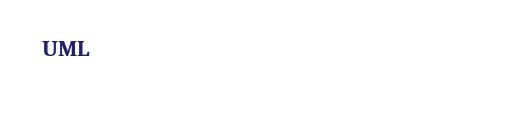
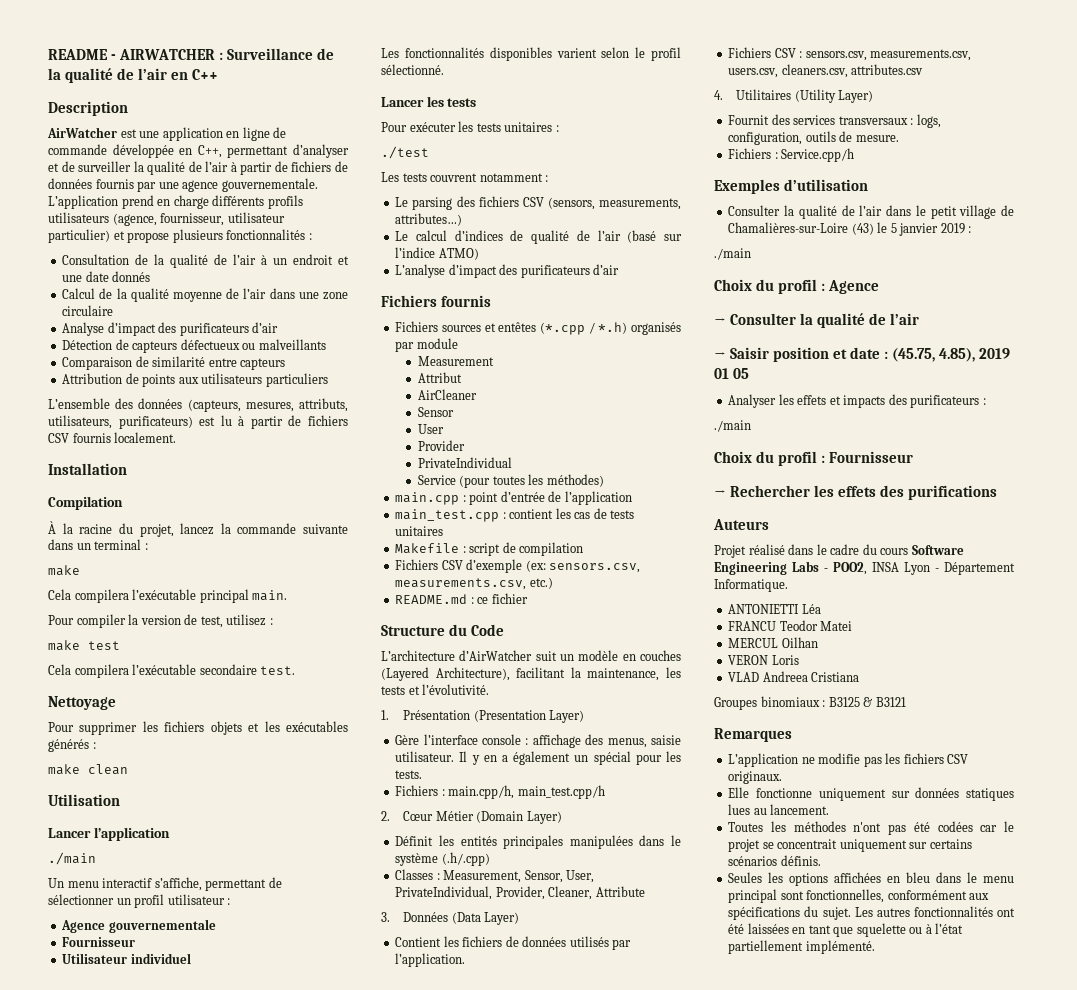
- UML
+ README - AIRWATCHER : Surveillance de la qualité de l’air en C++
+ Description
+ AirWatcher est une application en ligne de commande développée en C++, permettant d’analyser et de surveiller la qualité de l’air à partir de fichiers de données fournis par une agence gouvernementale. L’application prend en charge différents profils utilisateurs (agence, fournisseur, utilisateur particulier) et propose plusieurs fonctionnalités :
+ Consultation de la qualité de l’air à un endroit et une date donnés
+ Calcul de la qualité moyenne de l’air dans une zone circulaire
+ Analyse d’impact des purificateurs d’air
+ Détection de capteurs défectueux ou malveillants
+ Comparaison de similarité entre capteurs
+ Attribution de points aux utilisateurs particuliers
+ L’ensemble des données (capteurs, mesures, attributs, utilisateurs, purificateurs) est lu à partir de fichiers CSV fournis localement.
+ Installation
+ Compilation
+ À la racine du projet, lancez la commande suivante dans un terminal :
+ make
+ Cela compilera l’exécutable principal main.
+ Pour compiler la version de test, utilisez :
+ make test
+ Cela compilera l’exécutable secondaire test.
+ Nettoyage
+ Pour supprimer les fichiers objets et les exécutables générés :
+ make clean
+ Utilisation
+ Lancer l’application
+ ./main
+ Un menu interactif s’affiche, permettant de sélectionner un profil utilisateur :
+ Agence gouvernementale
+ Fournisseur
+ Utilisateur individuel
+ Les fonctionnalités disponibles varient selon le profil sélectionné.
+ Lancer les tests
+ Pour exécuter les tests unitaires :
+ ./test
+ Les tests couvrent notamment :
+ Le parsing des fichiers CSV (sensors, measurements, attributes…)
+ Le calcul d’indices de qualité de l’air (basé sur l’indice ATMO)
+ L’analyse d’impact des purificateurs d’air
+ Fichiers fournis
+ Fichiers sources et entêtes (*.cpp / *.h) organisés par module
+ Measurement
+ Attribut
+ AirCleaner
+ Sensor
+ User
+ Provider
+ PrivateIndividual
+ Service (pour toutes les méthodes)
+ main.cpp : point d’entrée de l’application
+ main_test.cpp : contient les cas de tests unitaires
+ Makefile : script de compilation
+ Fichiers CSV d’exemple (ex: sensors.csv, measurements.csv, etc.)
+ README.md : ce fichier
+ Structure du Code
+ L’architecture d’AirWatcher suit un modèle en couches (Layered Architecture), facilitant la maintenance, les tests et l’évolutivité.
+ 1. Présentation (Presentation Layer)
+ Gère l’interface console : affichage des menus, saisie utilisateur. Il y en a également un spécial pour les tests.
+ Fichiers : main.cpp/h, main_test.cpp/h
+ 2. Cœur Métier (Domain Layer)
+ Définit les entités principales manipulées dans le système (.h/.cpp)
+ Classes : Measurement, Sensor, User, PrivateIndividual, Provider, Cleaner, Attribute
+ 3. Données (Data Layer)
+ Contient les fichiers de données utilisés par l’application.
+ Fichiers CSV : sensors.csv, measurements.csv, users.csv, cleaners.csv, attributes.csv
+ 4. Utilitaires (Utility Layer)
+ Fournit des services transversaux : logs, configuration, outils de mesure.
+ Fichiers : Service.cpp/h
+ Exemples d’utilisation
+ Consulter la qualité de l’air dans le petit village de Chamalières-sur-Loire (43) le 5 janvier 2019 :
+ ./main
+ Choix du profil : Agence
+ → Consulter la qualité de l’air
+ → Saisir position et date : (45.75, 4.85), 2019 01 05
+ Analyser les effets et impacts des purificateurs :
+ ./main
+ Choix du profil : Fournisseur
+ → Rechercher les effets des purifications
+ Auteurs
+ Projet réalisé dans le cadre du cours Software Engineering Labs - POO2, INSA Lyon - Département Informatique.
+ ANTONIETTI Léa
+ FRANCU Teodor Matei
+ MERCUL Oilhan
+ VERON Loris
+ VLAD Andreea Cristiana
+ Groupes binomiaux : B3125 & B3121
+ Remarques
+ L’application ne modifie pas les fichiers CSV originaux.
+ Elle fonctionne uniquement sur données statiques lues au lancement.
+ Toutes les méthodes n'ont pas été codées car le projet se concentrait uniquement sur certains scénarios définis.
+ Seules les options affichées en bleu dans le menu principal sont fonctionnelles, conformément aux spécifications du sujet. Les autres fonctionnalités ont été laissées en tant que squelette ou à l’état partiellement implémenté.

